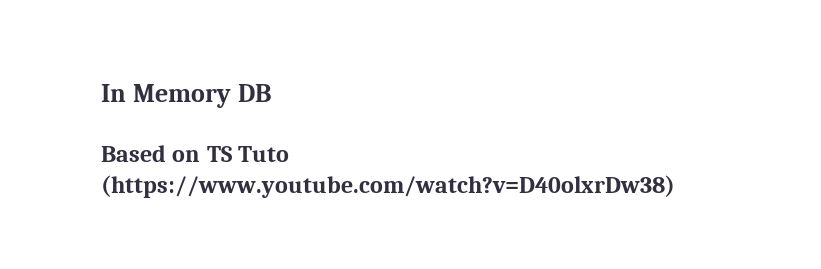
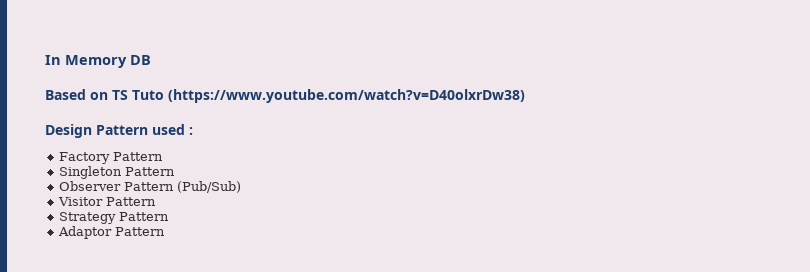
+ Design Pattern used :
+ Factory Pattern
+ Singleton Pattern
+ Observer Pattern (Pub/Sub)
+ Visitor Pattern
+ Strategy Pattern
+ Adaptor Pattern

